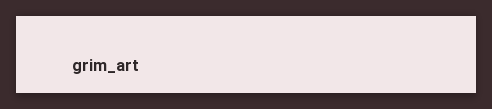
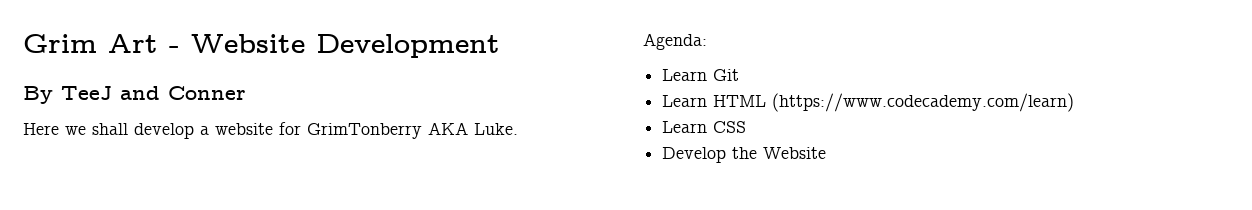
- grim_art
+ Grim Art - Website Development
+ By TeeJ and Conner
+ Here we shall develop a website for GrimTonberry AKA Luke.
+ Agenda:
+ Learn Git
+ Learn HTML (https://www.codecademy.com/learn)
+ Learn CSS
+ Develop the Website

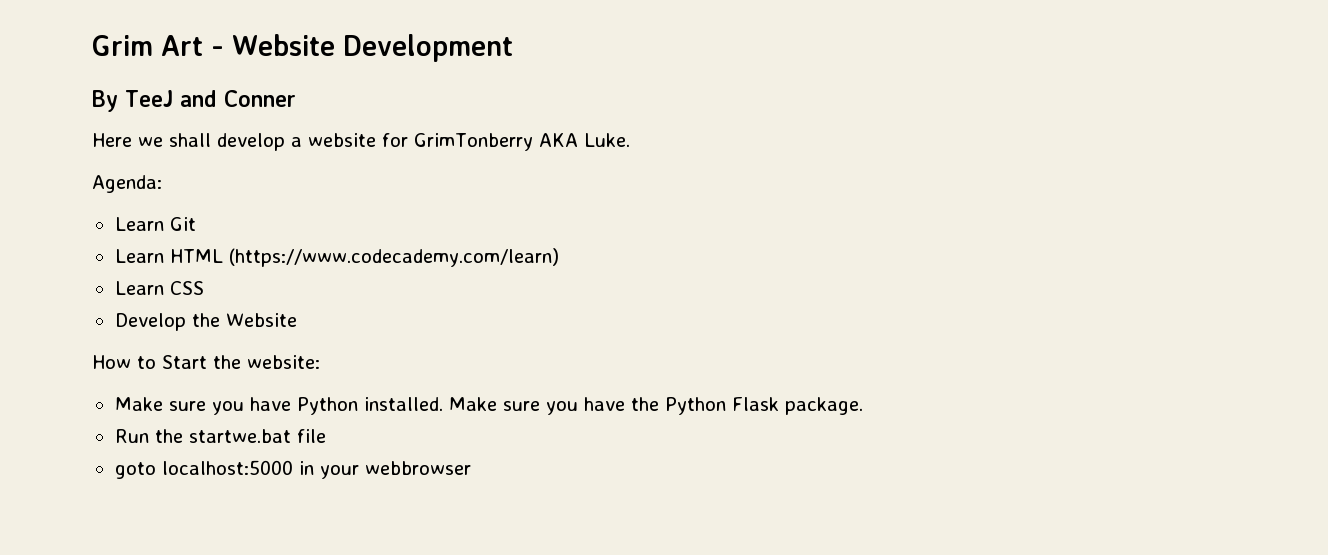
+ How to Start the website:
+ Make sure you have Python installed. Make sure you have the Python Flask package.
+ Run the startwe.bat file
+ goto localhost:5000 in your webbrowser

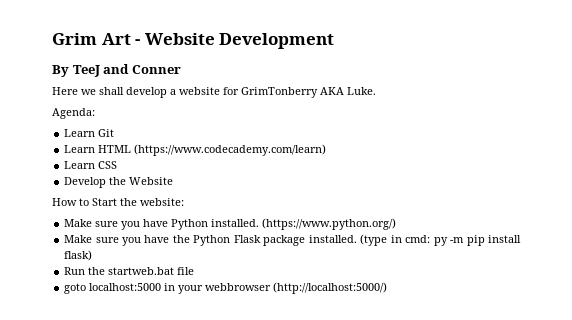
- Make sure you have Python installed. Make sure you have the Python Flask package.
+ Make sure you have Python installed. (https://www.python.org/)
+ Make sure you have the Python Flask package installed. (type in cmd: py -m pip install flask)
- Run the startwe.bat file
+ Run the startweb.bat file
- goto localhost:5000 in your webbrowser
+ goto localhost:5000 in your webbrowser (http://localhost:5000/)

